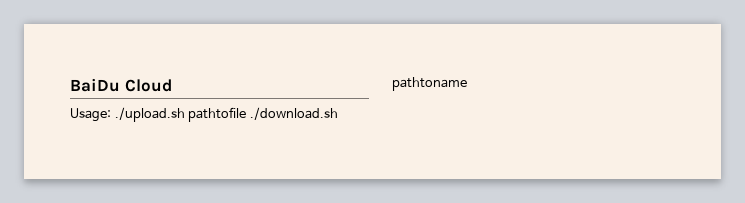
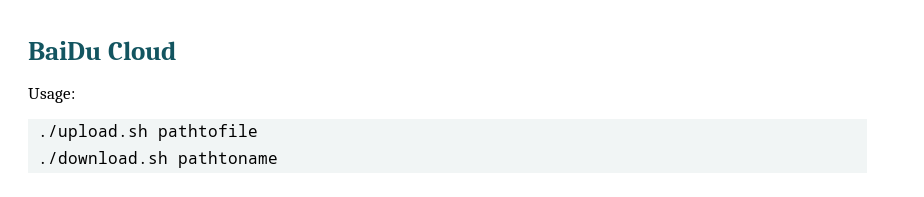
- Usage: ./upload.sh pathtofile ./download.sh pathtoname
+ Usage:
+ ./upload.sh pathtofile
+ ./download.sh pathtoname

